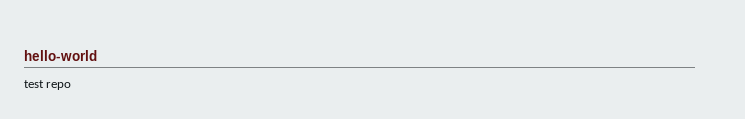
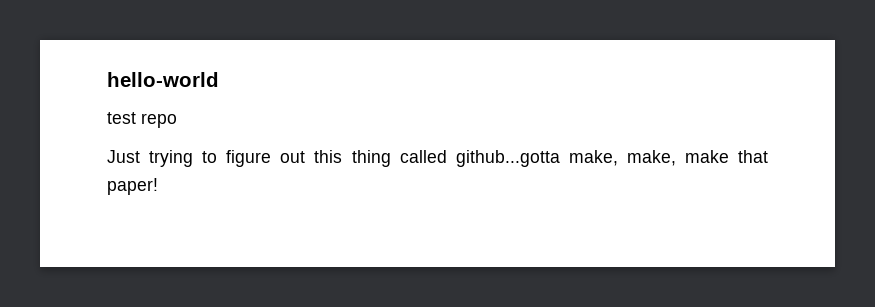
+ Just trying to figure out this thing called github...gotta make, make, make that paper!

